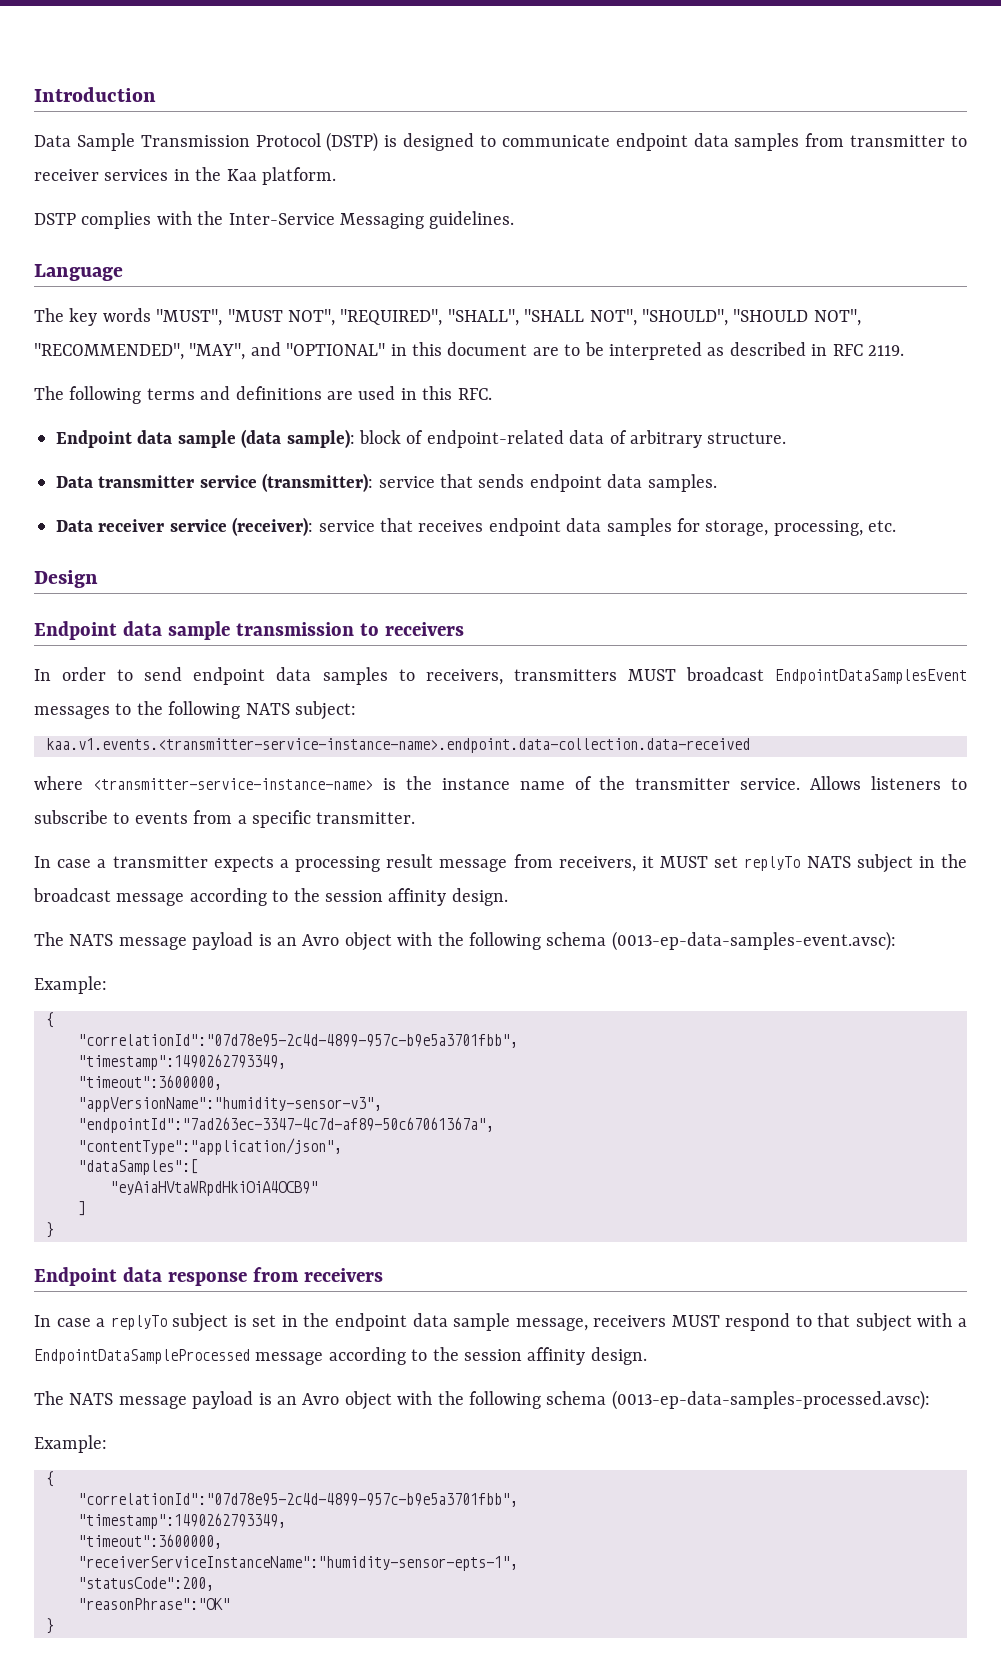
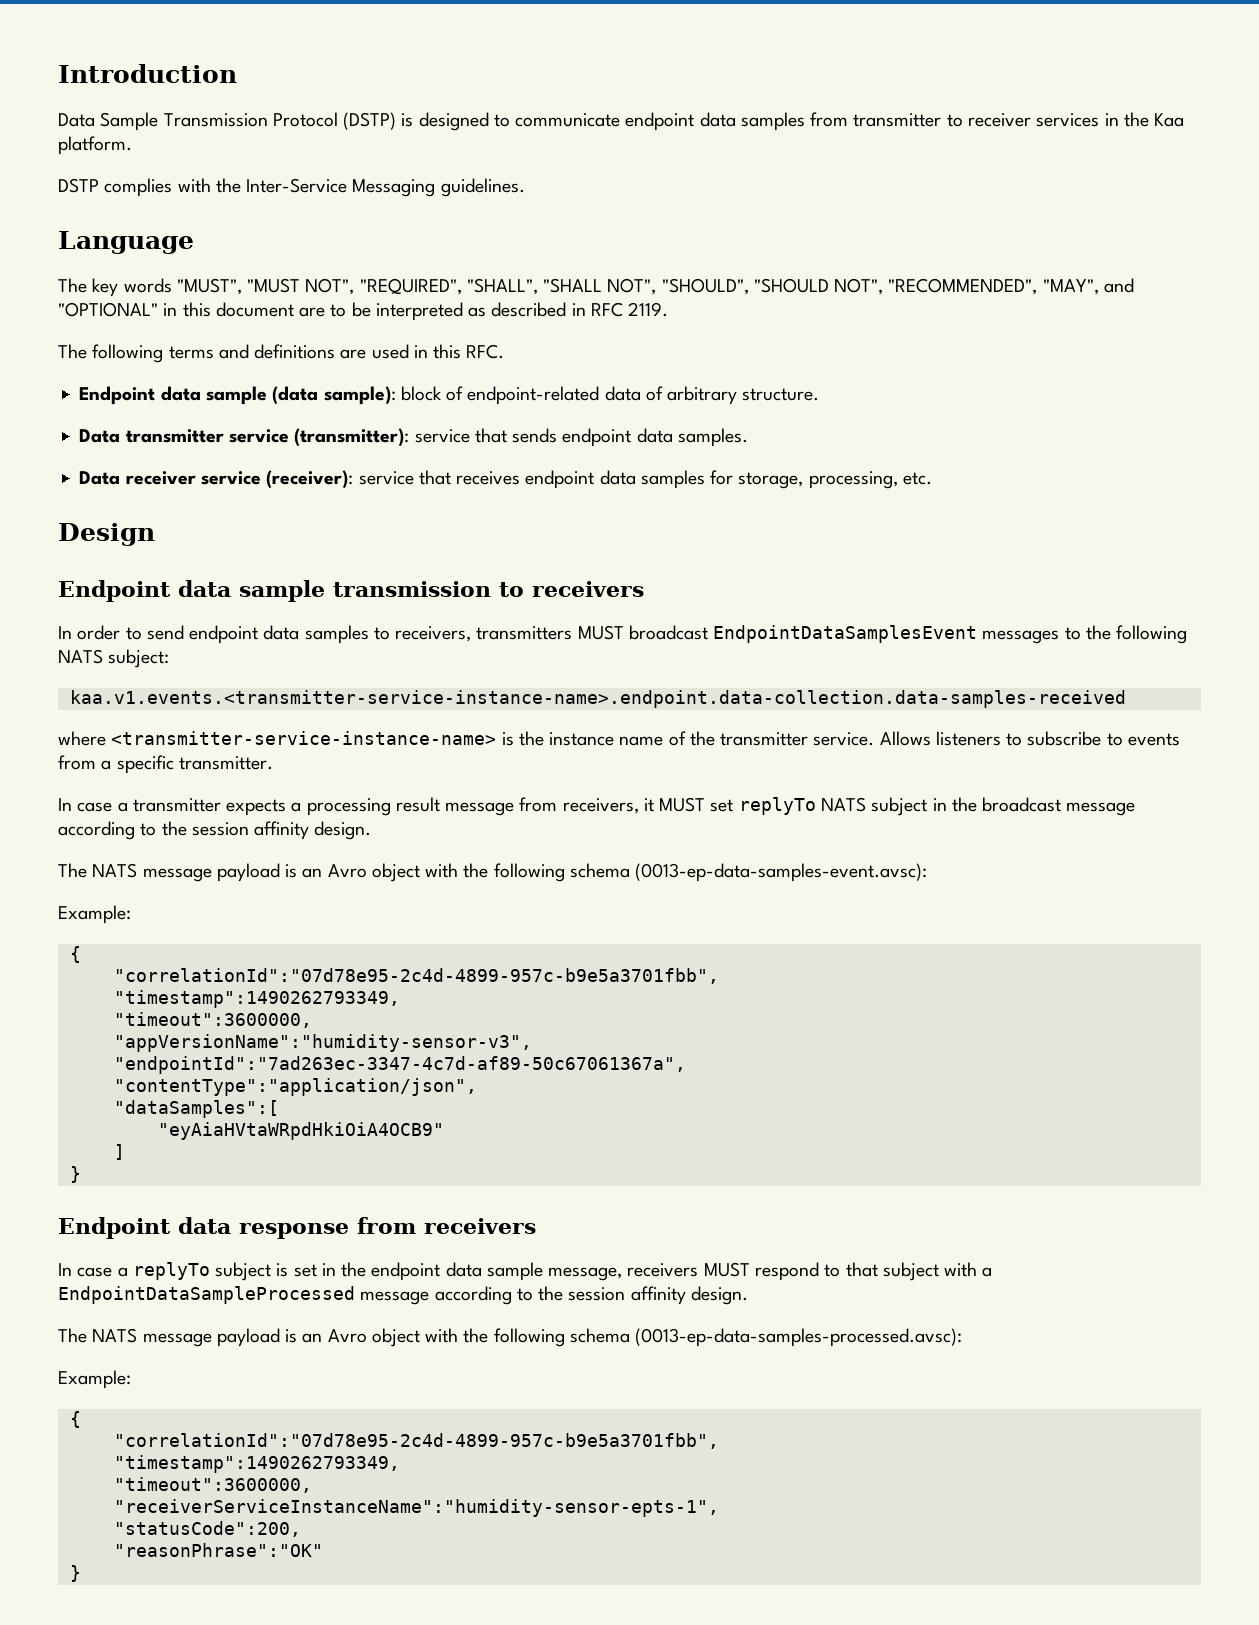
- kaa.v1.events.<transmitter-service-instance-name>.endpoint.data-collection.data-received
+ kaa.v1.events.<transmitter-service-instance-name>.endpoint.data-collection.data-samples-received

